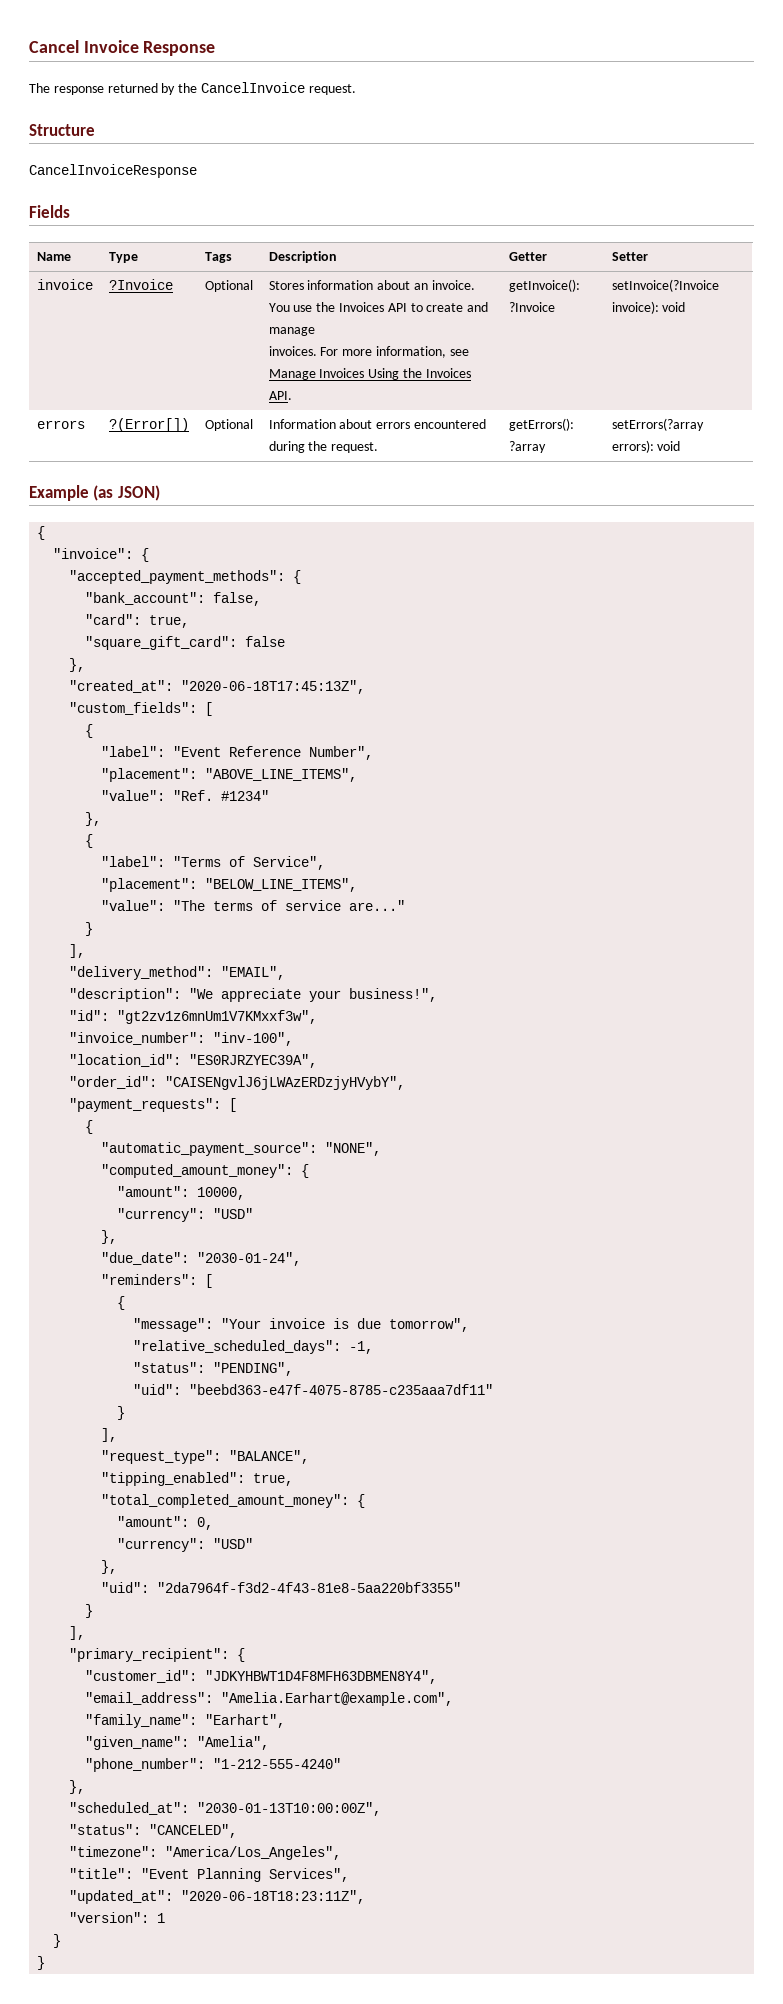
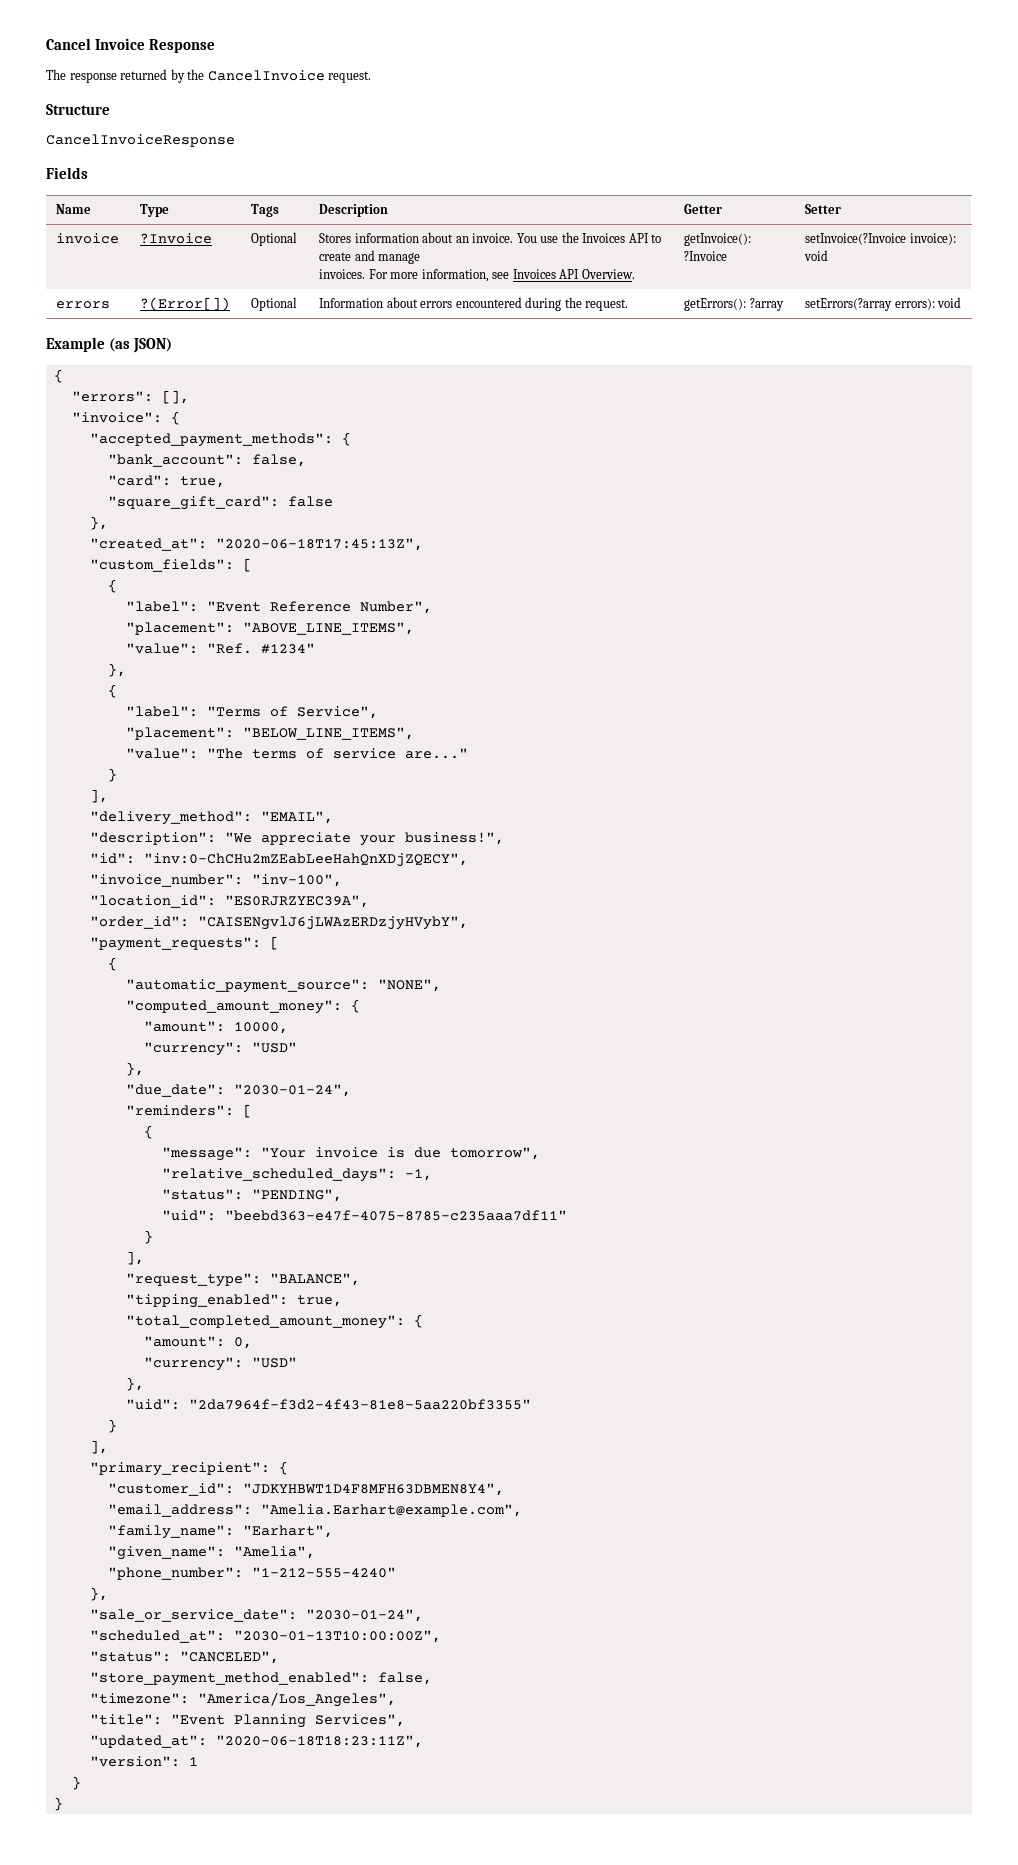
  invoice | ?Invoice | Optional | Stores information about an invoice. You use the Invoices API to create and manage
- invoices. For more information, see Manage Invoices Using the Invoices API. | getInvoice(): ?Invoice | setInvoice(?Invoice invoice): void
+ invoices. For more information, see Invoices API Overview. | getInvoice(): ?Invoice | setInvoice(?Invoice invoice): void
+ "errors": [],
- "id": "gt2zv1z6mnUm1V7KMxxf3w",
+ "id": "inv:0-ChCHu2mZEabLeeHahQnXDjZQECY",
+ "sale_or_service_date": "2030-01-24",
+ "store_payment_method_enabled": false,

